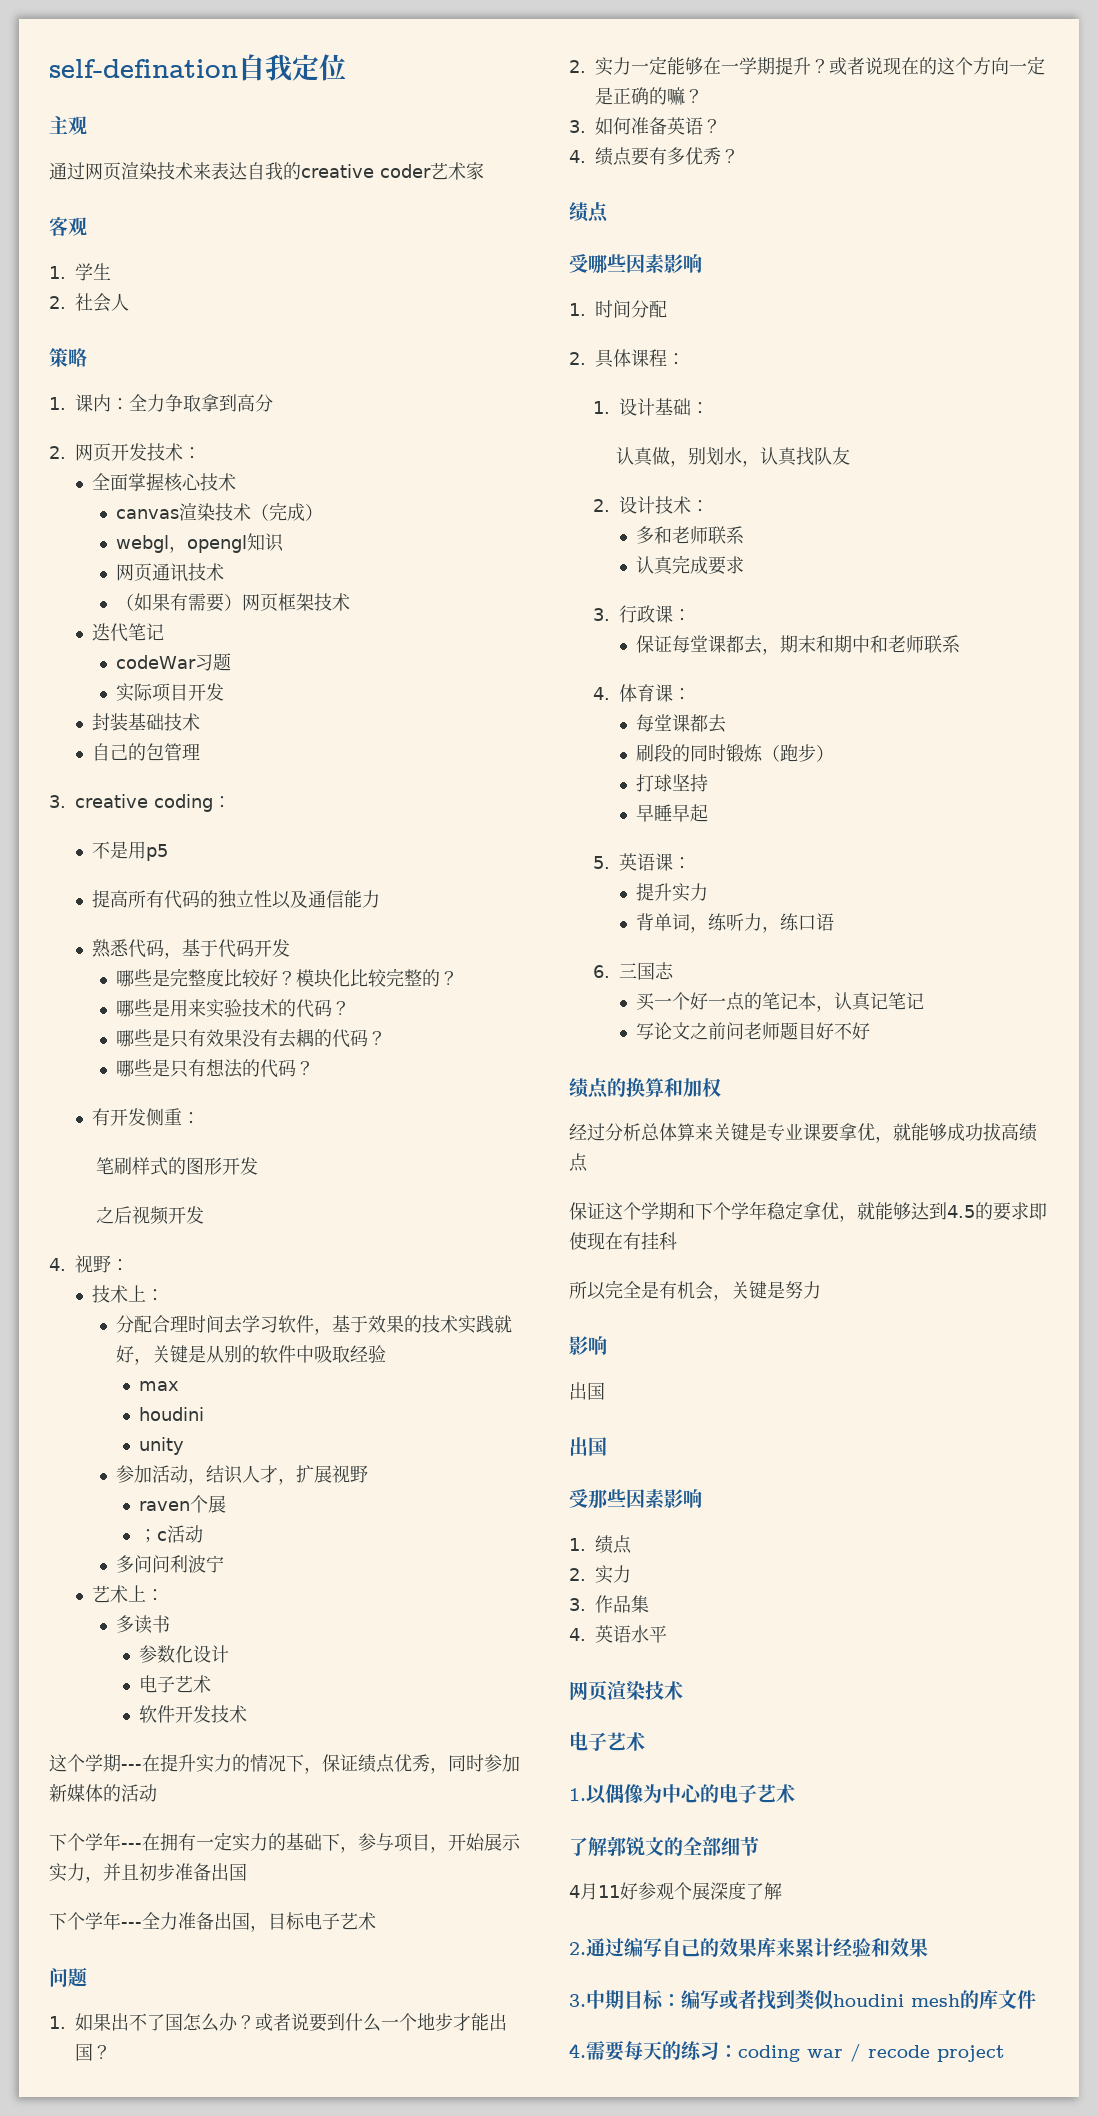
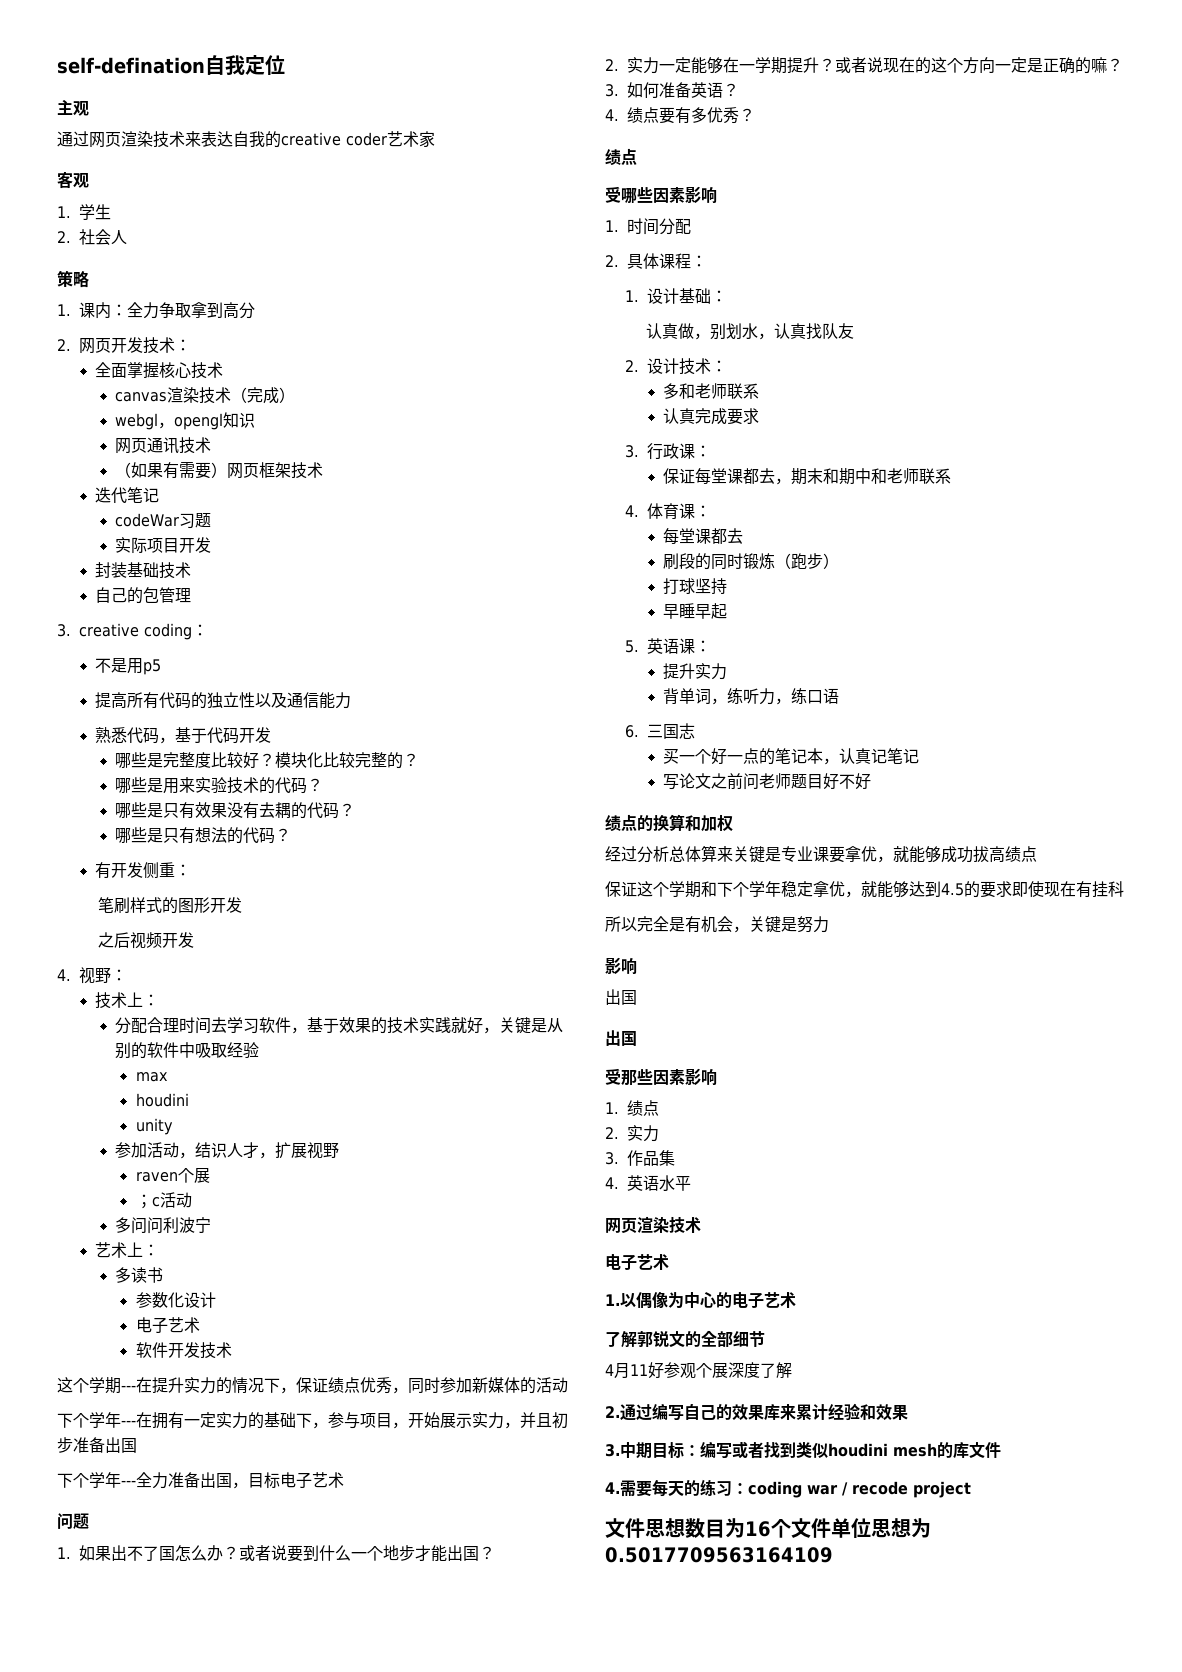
+ 文件思想数目为16个文件单位思想为0.5017709563164109

